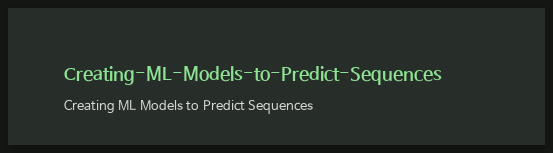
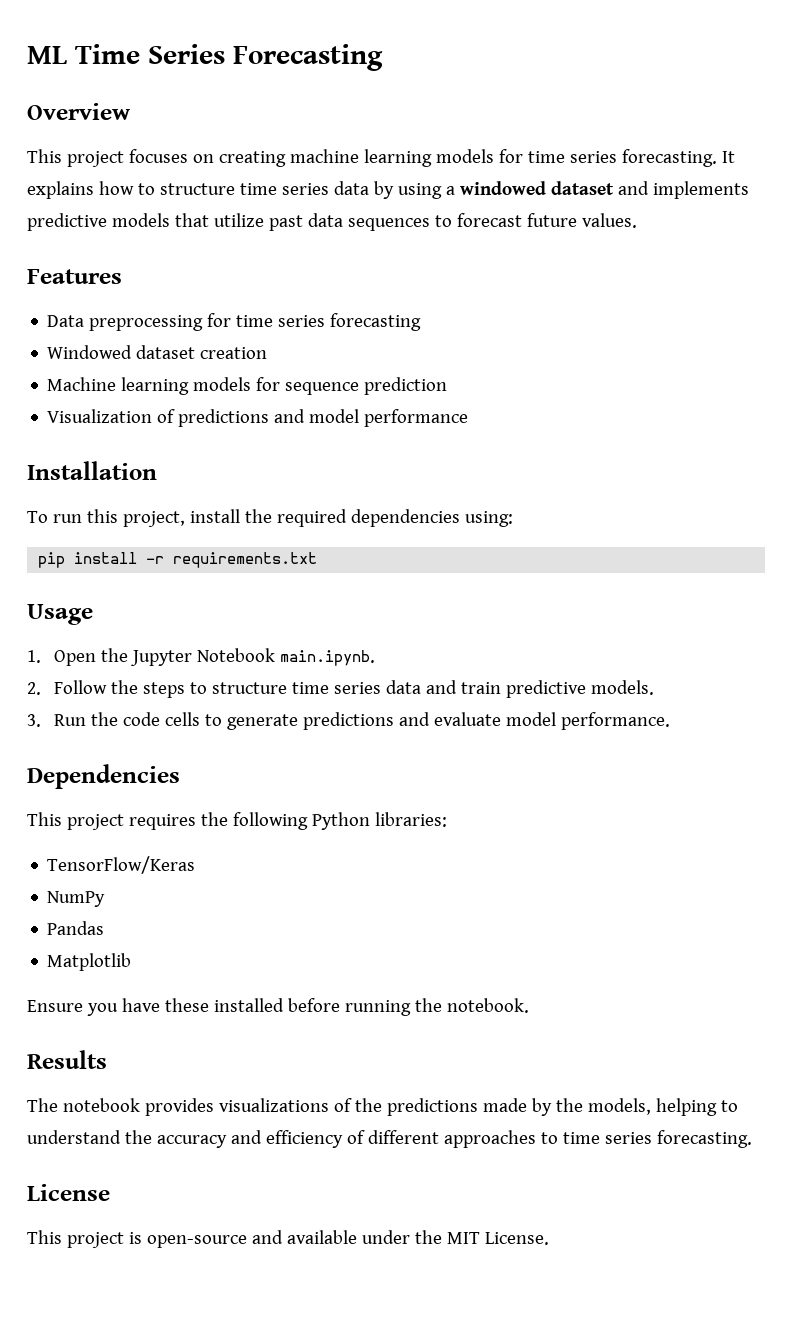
- Creating-ML-Models-to-Predict-Sequences
- Creating ML Models to Predict Sequences
+ ML Time Series Forecasting
+ Overview
+ This project focuses on creating machine learning models for time series forecasting. It explains how to structure time series data by using a windowed dataset and implements predictive models that utilize past data sequences to forecast future values.
+ Features
+ Data preprocessing for time series forecasting
+ Windowed dataset creation
+ Machine learning models for sequence prediction
+ Visualization of predictions and model performance
+ Installation
+ To run this project, install the required dependencies using:
+ pip install -r requirements.txt
+ Usage
+ 1. Open the Jupyter Notebook main.ipynb.
+ 2. Follow the steps to structure time series data and train predictive models.
+ 3. Run the code cells to generate predictions and evaluate model performance.
+ Dependencies
+ This project requires the following Python libraries:
+ TensorFlow/Keras
+ NumPy
+ Pandas
+ Matplotlib
+ Ensure you have these installed before running the notebook.
+ Results
+ The notebook provides visualizations of the predictions made by the models, helping to understand the accuracy and efficiency of different approaches to time series forecasting.
+ License
+ This project is open-source and available under the MIT License.

